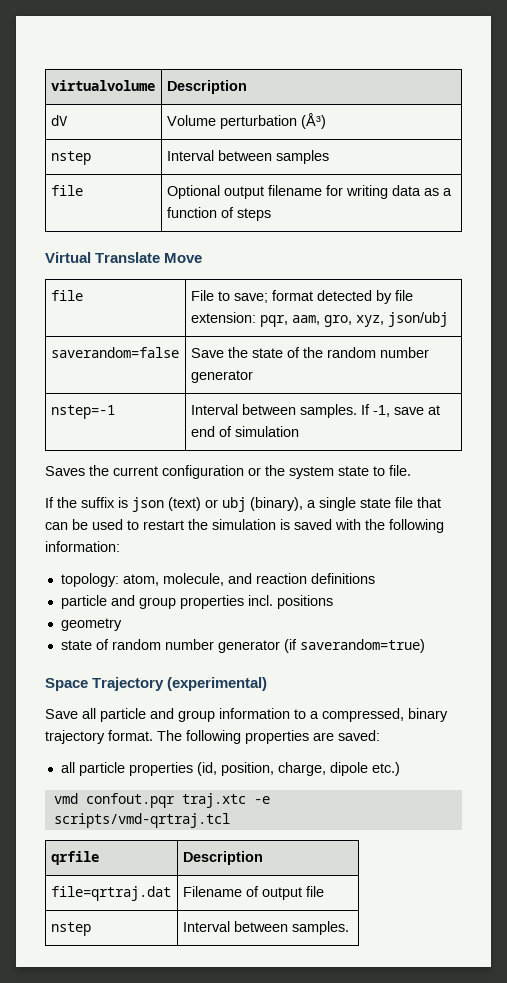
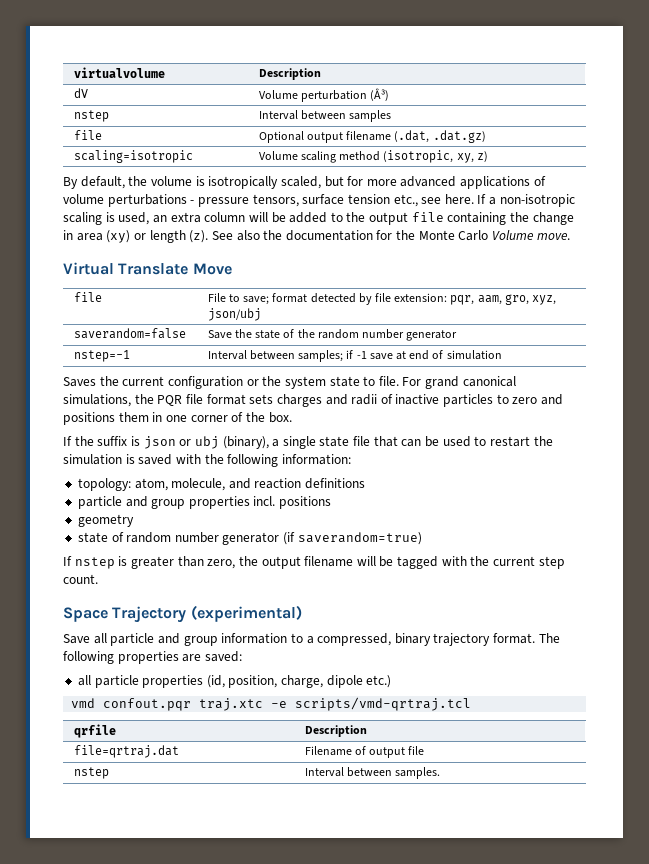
- file | Optional output filename for writing data as a function of steps
+ file | Optional output filename (.dat, .dat.gz)
+ scaling=isotropic | Volume scaling method (isotropic, xy, z)
+ By default, the volume is isotropically scaled, but for more advanced applications of volume perturbations - pressure tensors, surface tension etc., see here. If a non-isotropic scaling is used, an extra column will be added to the output file containing the change in area (xy) or length (z). See also the documentation for the Monte Carlo Volume move.
- nstep=-1 | Interval between samples. If -1, save at end of simulation
+ nstep=-1 | Interval between samples; if -1 save at end of simulation
+ For grand canonical simulations, the PQR file format sets charges and radii of inactive particles to zero and positions them in one corner of the box.
- If the suffix is json (text) or ubj (binary), a single state file that can be used to restart the simulation is saved with the following information:
+ If the suffix is json or ubj (binary), a single state file that can be used to restart the simulation is saved with the following information:
+ If nstep is greater than zero, the output filename will be tagged with the current step count.

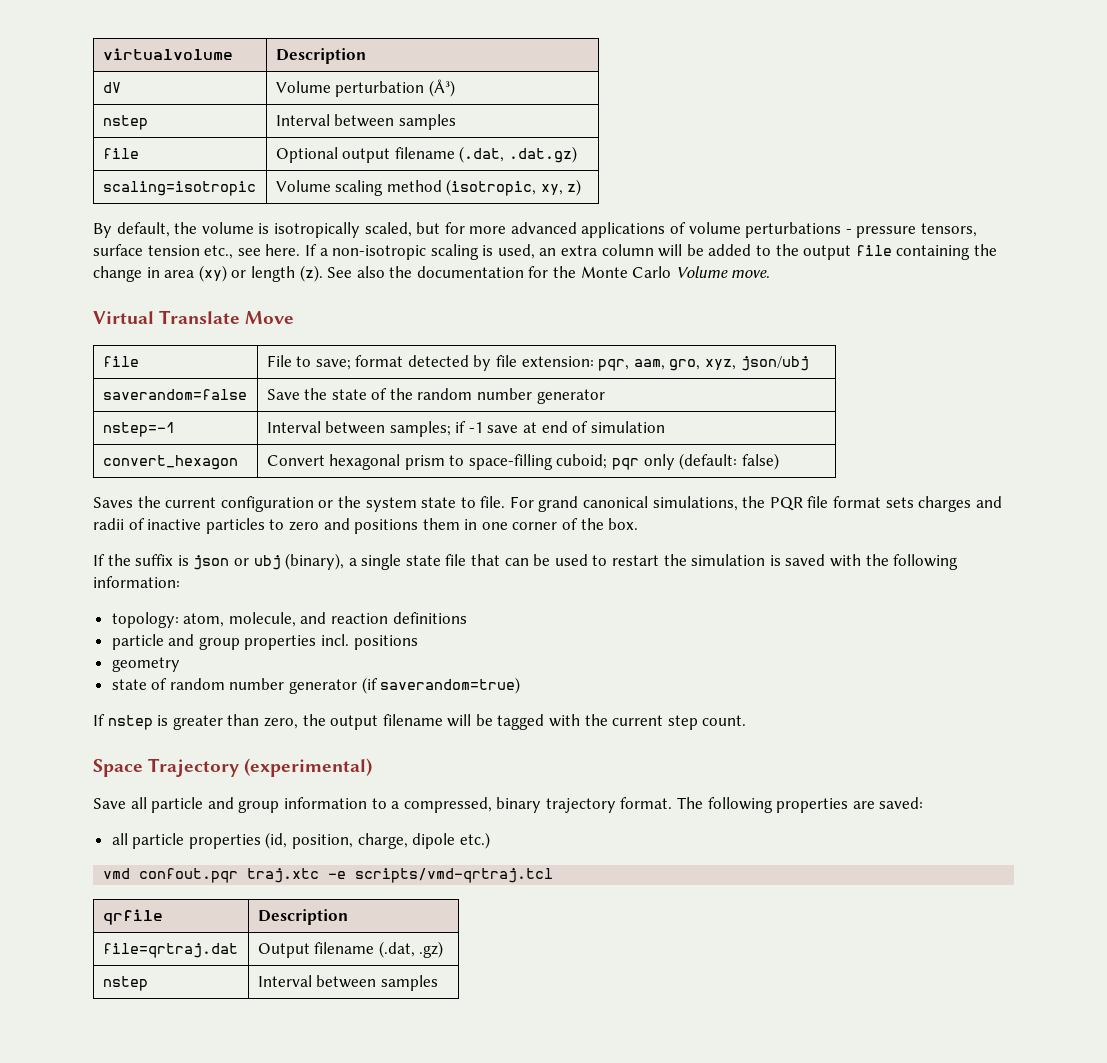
+ convert_hexagon | Convert hexagonal prism to space-filling cuboid; pqr only (default: false)
- file=qrtraj.dat | Filename of output file
- nstep | Interval between samples.
+ file=qrtraj.dat | Output filename (.dat, .gz)
+ nstep | Interval between samples

